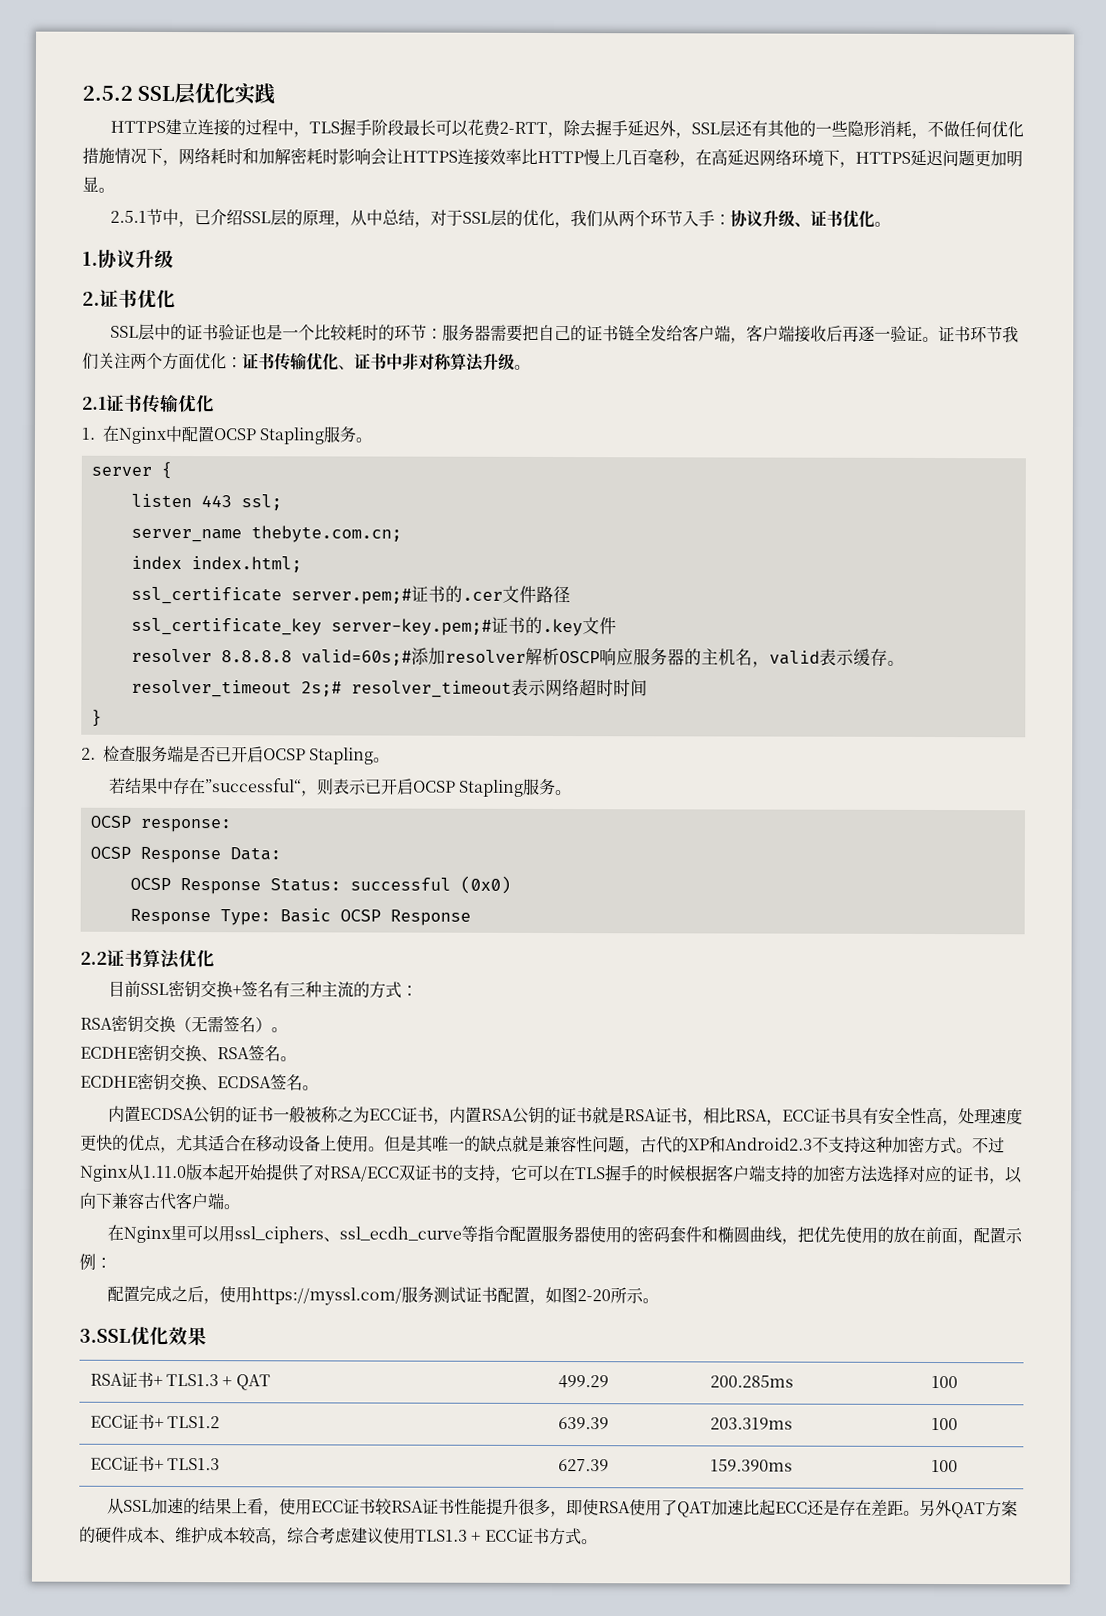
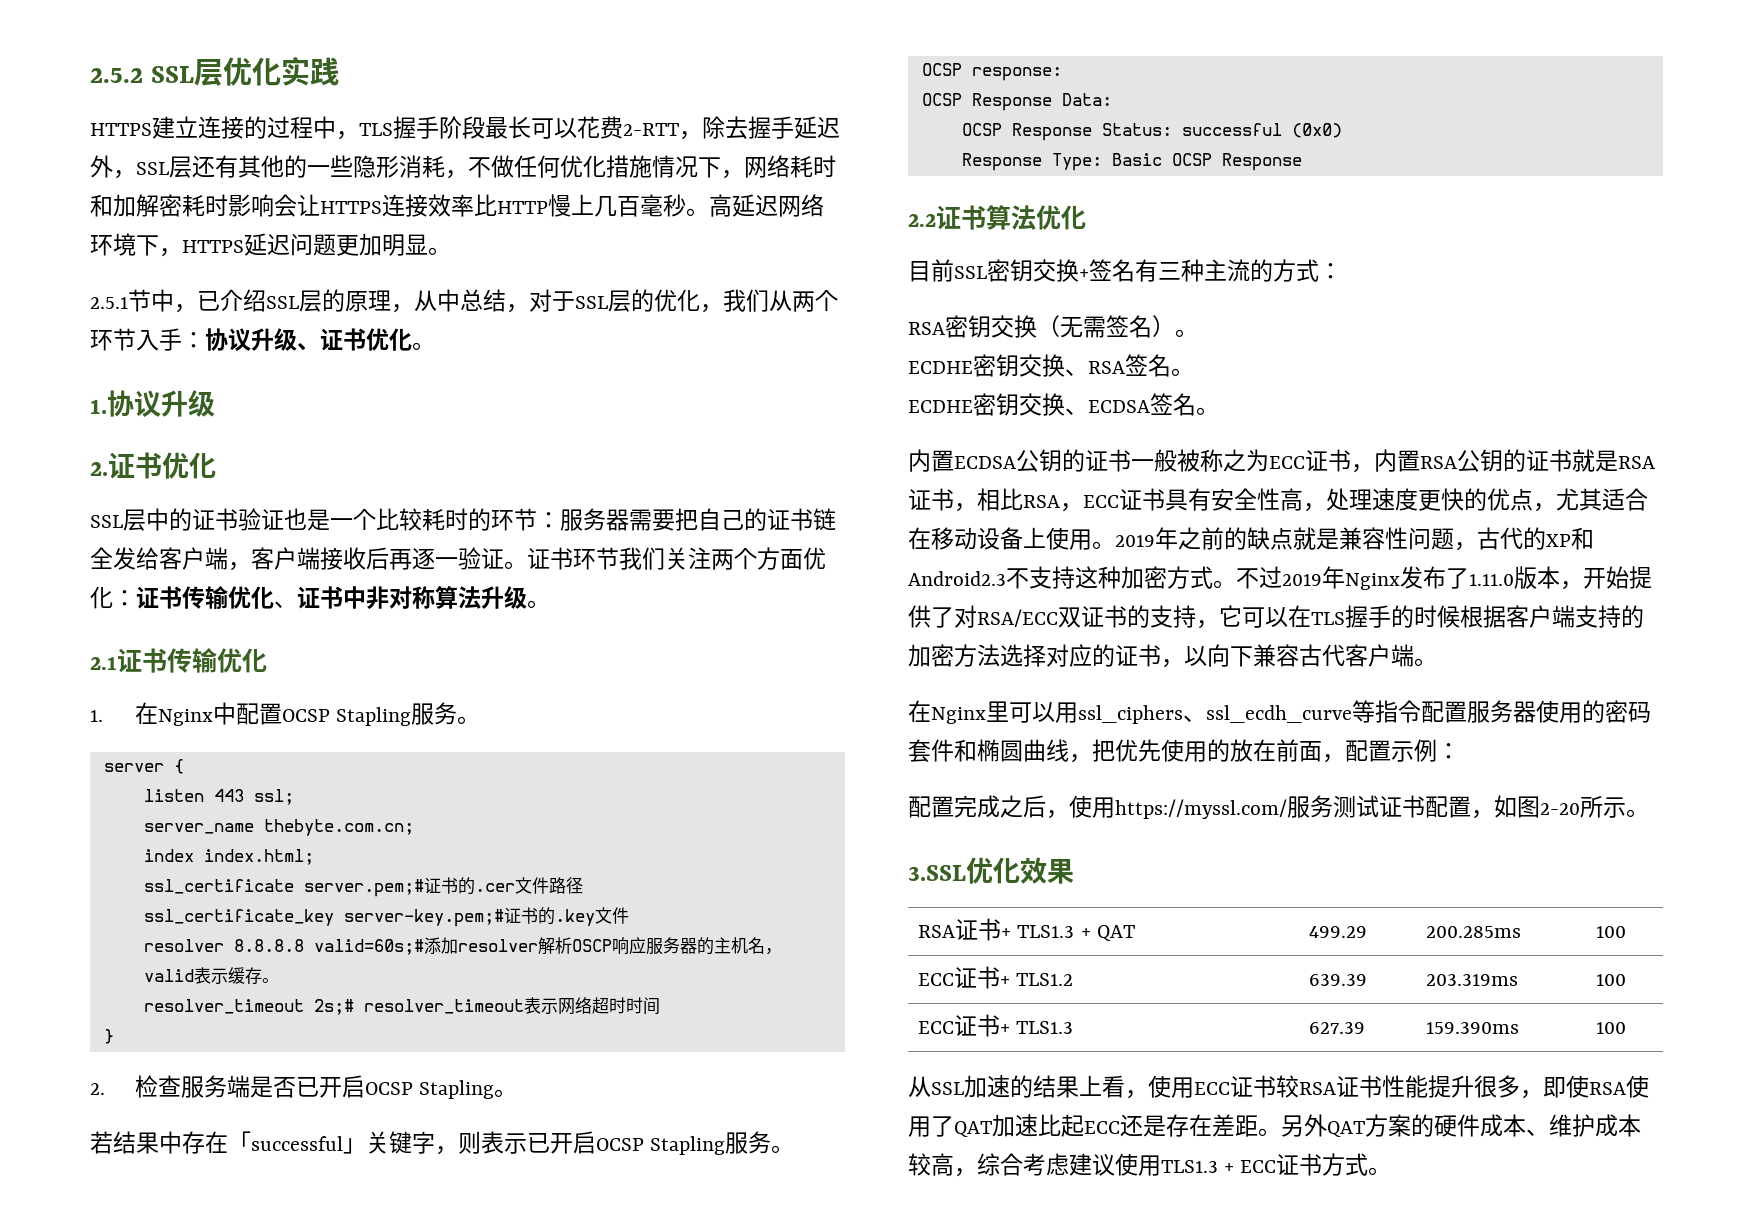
- HTTPS建立连接的过程中，TLS握手阶段最长可以花费2-RTT，除去握手延迟外，SSL层还有其他的一些隐形消耗，不做任何优化措施情况下，网络耗时和加解密耗时影响会让HTTPS连接效率比HTTP慢上几百毫秒，在高延迟网络环境下，HTTPS延迟问题更加明显。
+ HTTPS建立连接的过程中，TLS握手阶段最长可以花费2-RTT，除去握手延迟外，SSL层还有其他的一些隐形消耗，不做任何优化措施情况下，网络耗时和加解密耗时影响会让HTTPS连接效率比HTTP慢上几百毫秒。高延迟网络环境下，HTTPS延迟问题更加明显。
- 若结果中存在”successful“，则表示已开启OCSP Stapling服务。
+ 若结果中存在「successful」关键字，则表示已开启OCSP Stapling服务。
- 但是其唯一的缺点就是兼容性问题，古代的XP和Android2.3不支持这种加密方式。
+ 2019年之前的缺点就是兼容性问题，古代的XP和Android2.3不支持这种加密方式。
- 不过Nginx从1.11.0版本起开始提供了对RSA/ECC双证书的支持，它可以在TLS握手的时候根据客户端支持的加密方法选择对应的证书，以向下兼容古代客户端。
+ 不过2019年Nginx发布了1.11.0版本，开始提供了对RSA/ECC双证书的支持，它可以在TLS握手的时候根据客户端支持的加密方法选择对应的证书，以向下兼容古代客户端。

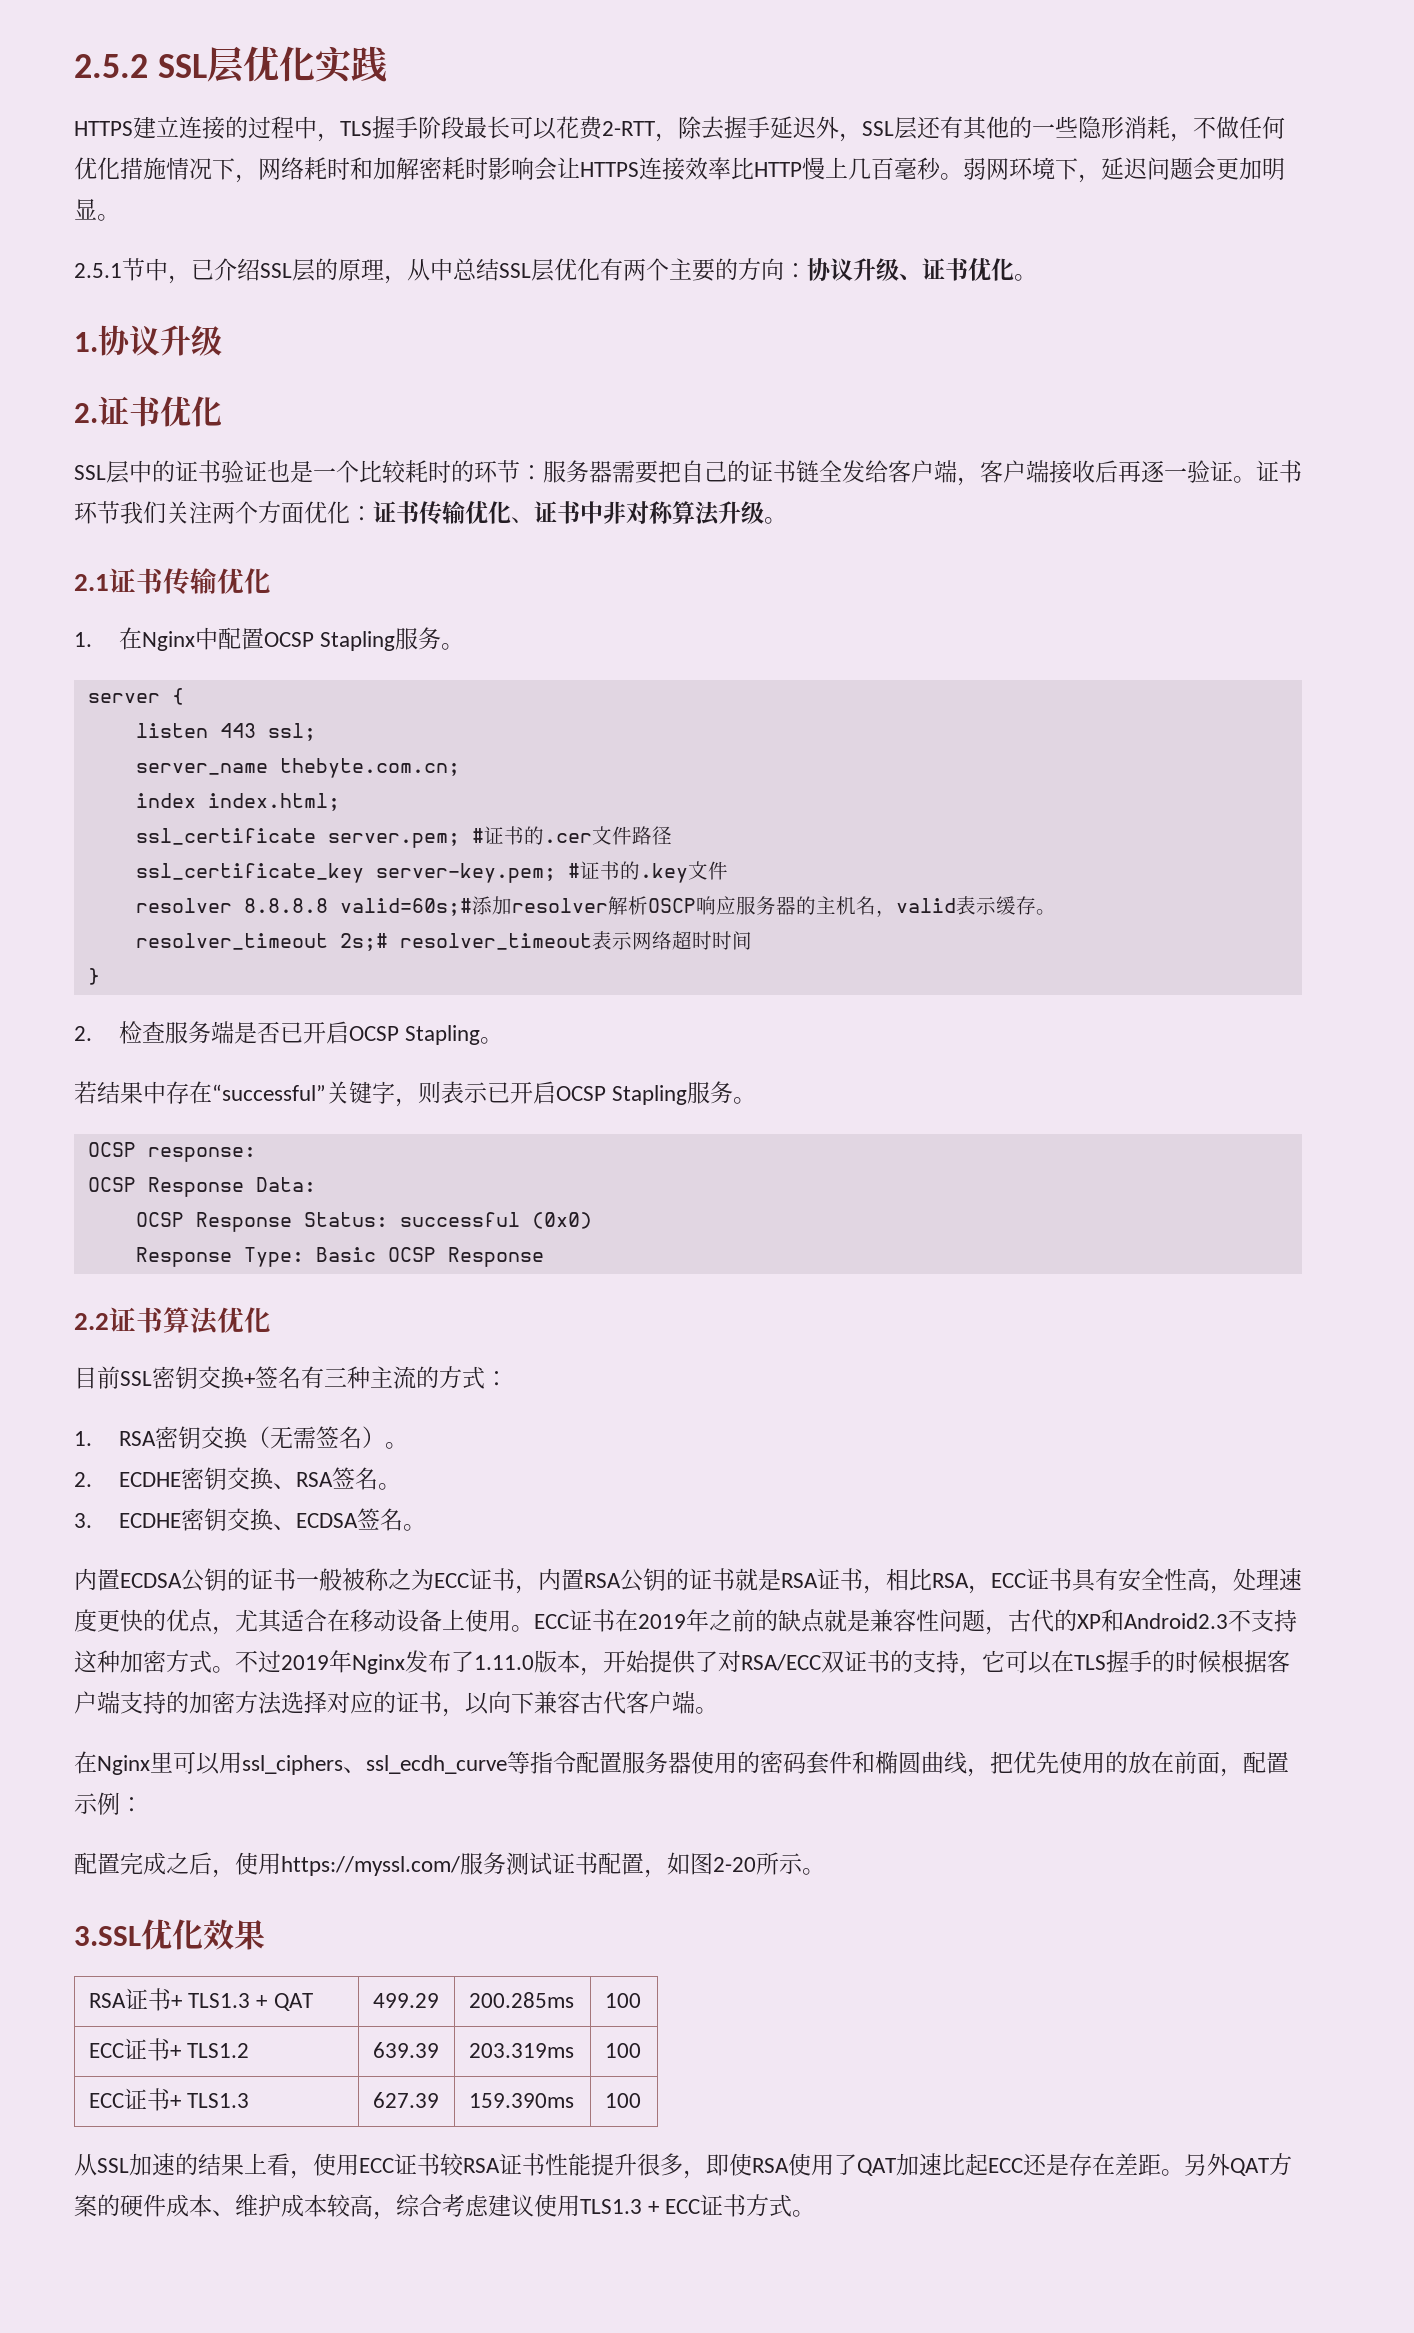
- 高延迟网络环境下，HTTPS延迟问题更加明显。
+ 弱网环境下，延迟问题会更加明显。
- 2.5.1节中，已介绍SSL层的原理，从中总结，对于SSL层的优化，我们从两个环节入手：协议升级、证书优化。
+ 2.5.1节中，已介绍SSL层的原理，从中总结SSL层优化有两个主要的方向：协议升级、证书优化。
- ssl_certificate server.pem;#证书的.cer文件路径
+ ssl_certificate server.pem; #证书的.cer文件路径
- ssl_certificate_key server-key.pem;#证书的.key文件
+ ssl_certificate_key server-key.pem; #证书的.key文件
- 若结果中存在「successful」关键字，则表示已开启OCSP Stapling服务。
+ 若结果中存在“successful”关键字，则表示已开启OCSP Stapling服务。
- RSA密钥交换（无需签名）。
+ 1. RSA密钥交换（无需签名）。
- ECDHE密钥交换、RSA签名。
+ 2. ECDHE密钥交换、RSA签名。
- ECDHE密钥交换、ECDSA签名。
+ 3. ECDHE密钥交换、ECDSA签名。
- 2019年之前的缺点就是兼容性问题，古代的XP和Android2.3不支持这种加密方式。
+ ECC证书在2019年之前的缺点就是兼容性问题，古代的XP和Android2.3不支持这种加密方式。

